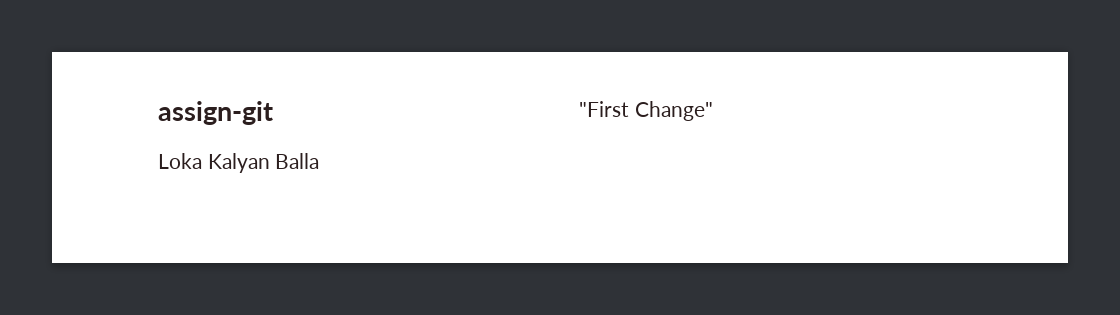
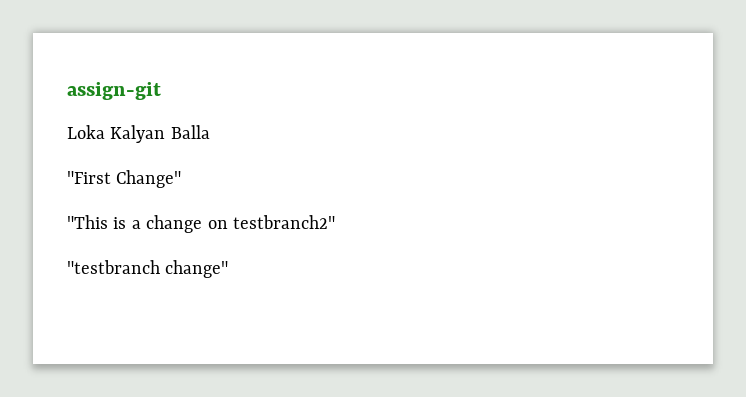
+ "This is a change on testbranch2"
+ "testbranch change"

